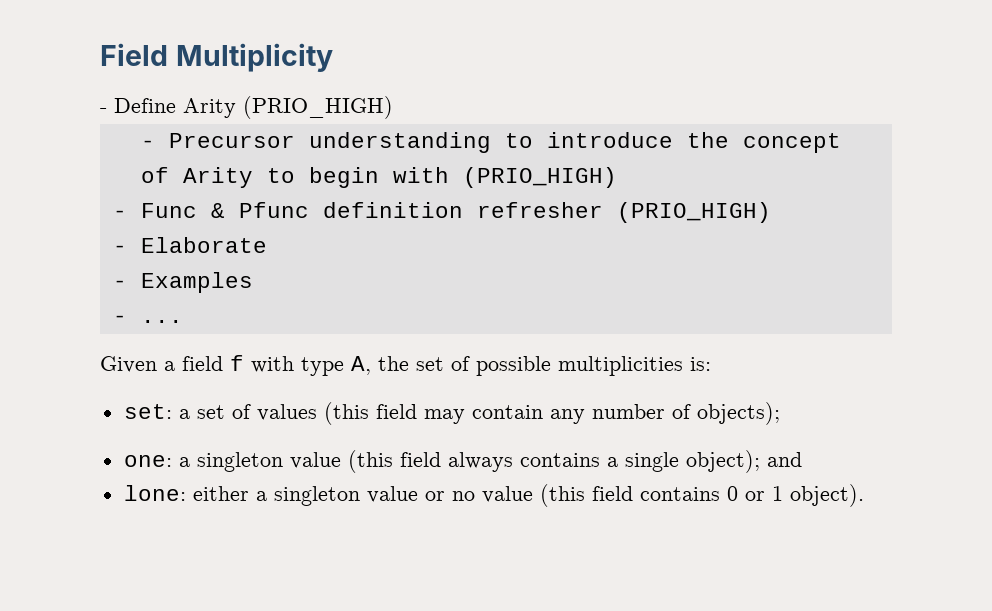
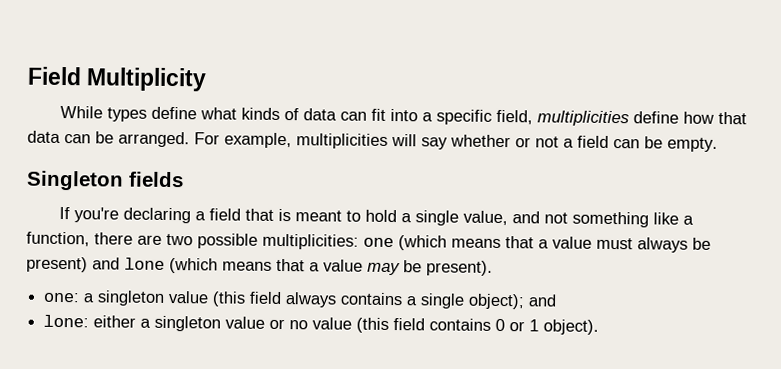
- - Define Arity (PRIO_HIGH)
- - Precursor understanding to introduce the concept of Arity to begin with (PRIO_HIGH)
- - Func & Pfunc definition refresher (PRIO_HIGH)
- - Elaborate
- - Examples
- - ...
- Given a field f with type A, the set of possible multiplicities is:
- set: a set of values (this field may contain any number of objects);
+ While types define what kinds of data can fit into a specific field, multiplicities define how that data can be arranged. For example, multiplicities will say whether or not a field can be empty.
+ Singleton fields
+ If you're declaring a field that is meant to hold a single value, and not something like a function, there are two possible multiplicities: one (which means that a value must always be present) and lone (which means that a value may be present).

